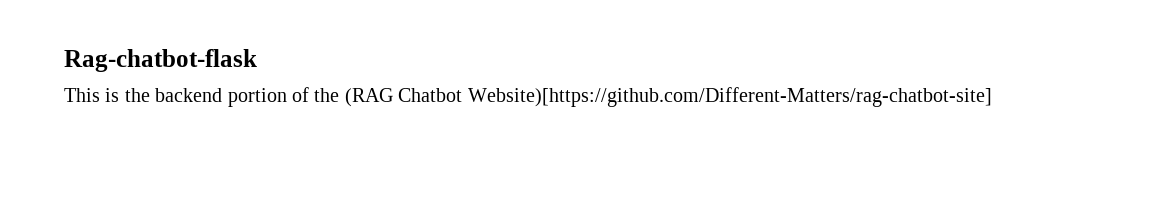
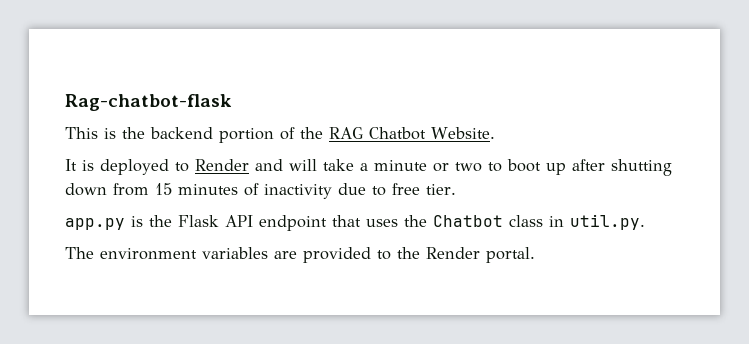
- This is the backend portion of the (RAG Chatbot Website)[https://github.com/Different-Matters/rag-chatbot-site]
+ This is the backend portion of the RAG Chatbot Website.
+ It is deployed to Render and will take a minute or two to boot up after shutting down from 15 minutes of inactivity due to free tier.
+ app.py is the Flask API endpoint that uses the Chatbot class in util.py.
+ The environment variables are provided to the Render portal.

